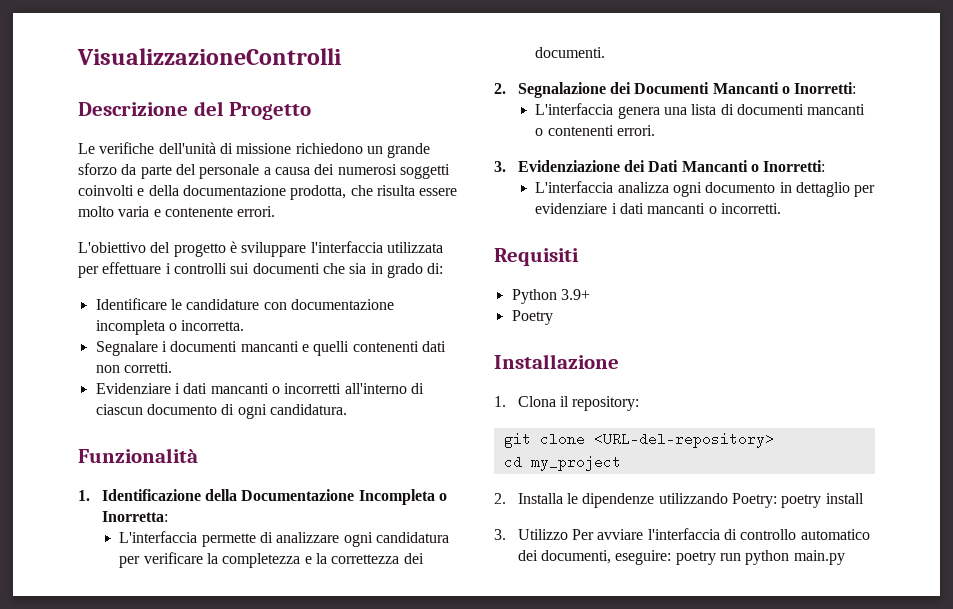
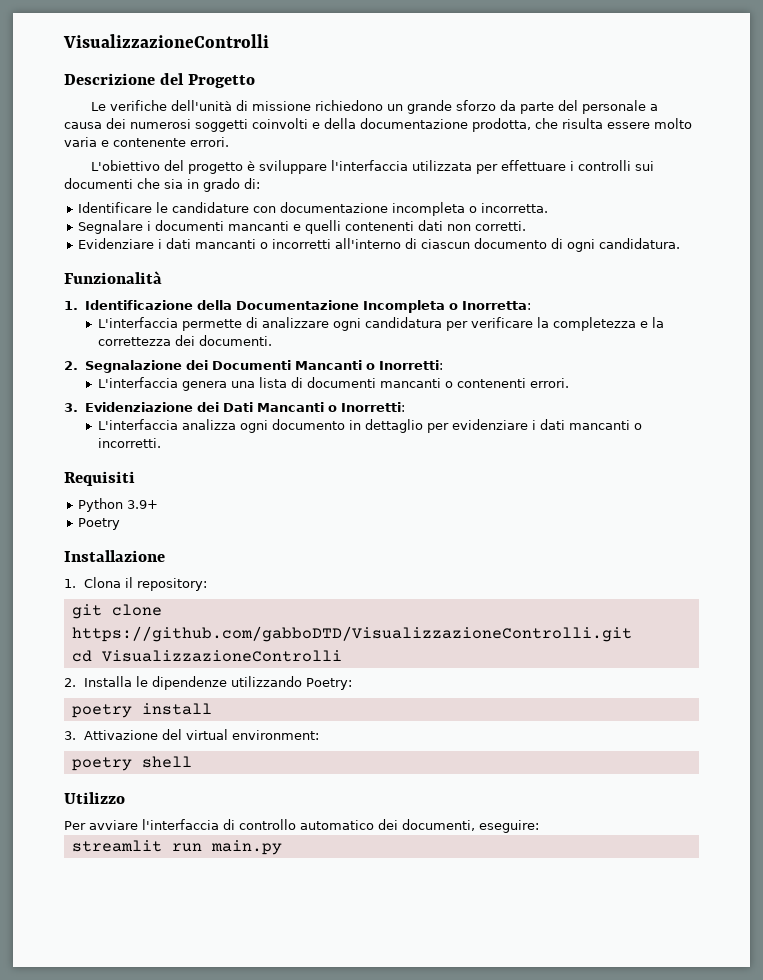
- git clone <URL-del-repository>
+ git clone https://github.com/gabboDTD/VisualizzazioneControlli.git
- cd my_project
+ cd VisualizzazioneControlli
- 2. Installa le dipendenze utilizzando Poetry: poetry install
+ 2. Installa le dipendenze utilizzando Poetry:
+ poetry install
- 3. Utilizzo Per avviare l'interfaccia di controllo automatico dei documenti, eseguire: poetry run python main.py
+ 3. Attivazione del virtual environment:
+ poetry shell
+ Utilizzo
+ Per avviare l'interfaccia di controllo automatico dei documenti, eseguire:
+ streamlit run main.py

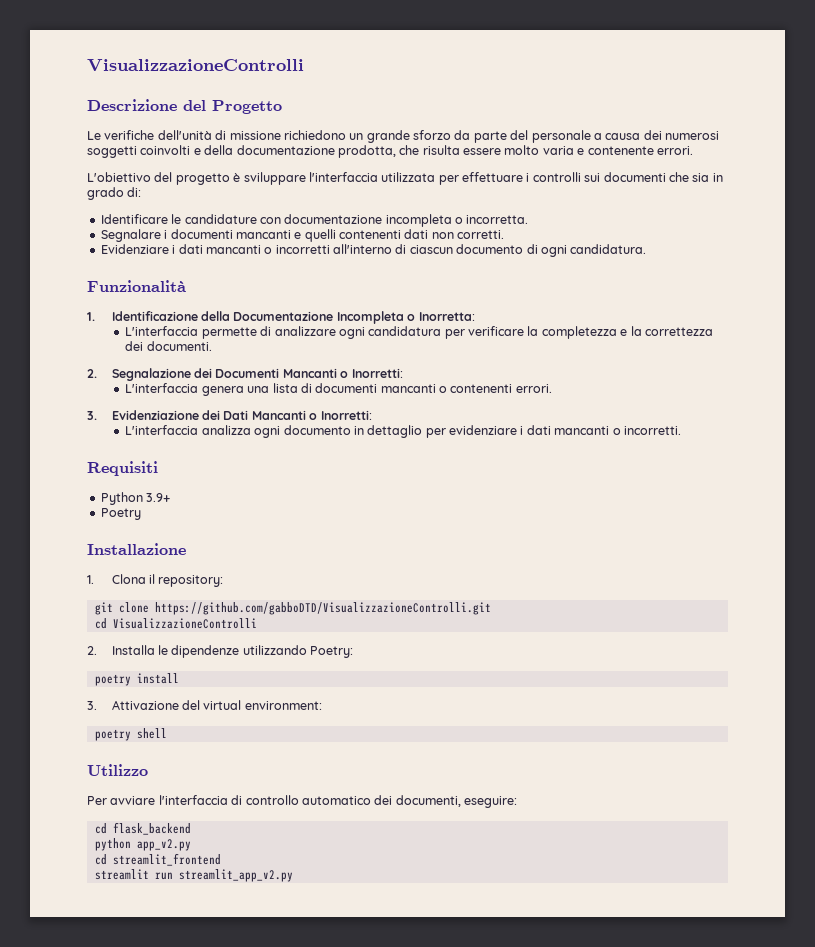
+ cd flask_backend
+ python app_v2.py
+ cd streamlit_frontend
- streamlit run main.py
+ streamlit run streamlit_app_v2.py

